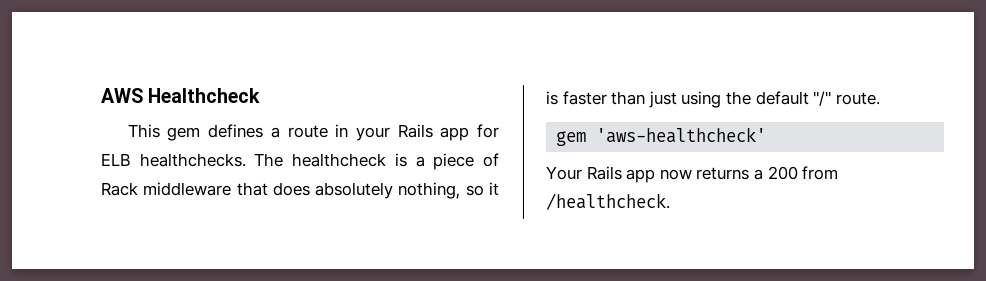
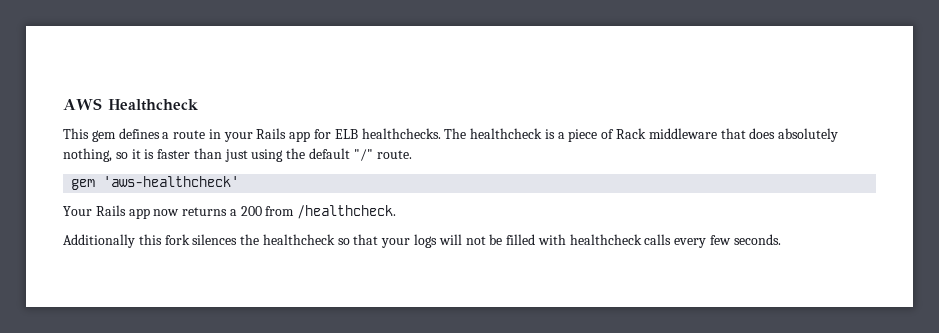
+ Additionally this fork silences the healthcheck so that your logs will not be filled with healthcheck calls every few seconds.

